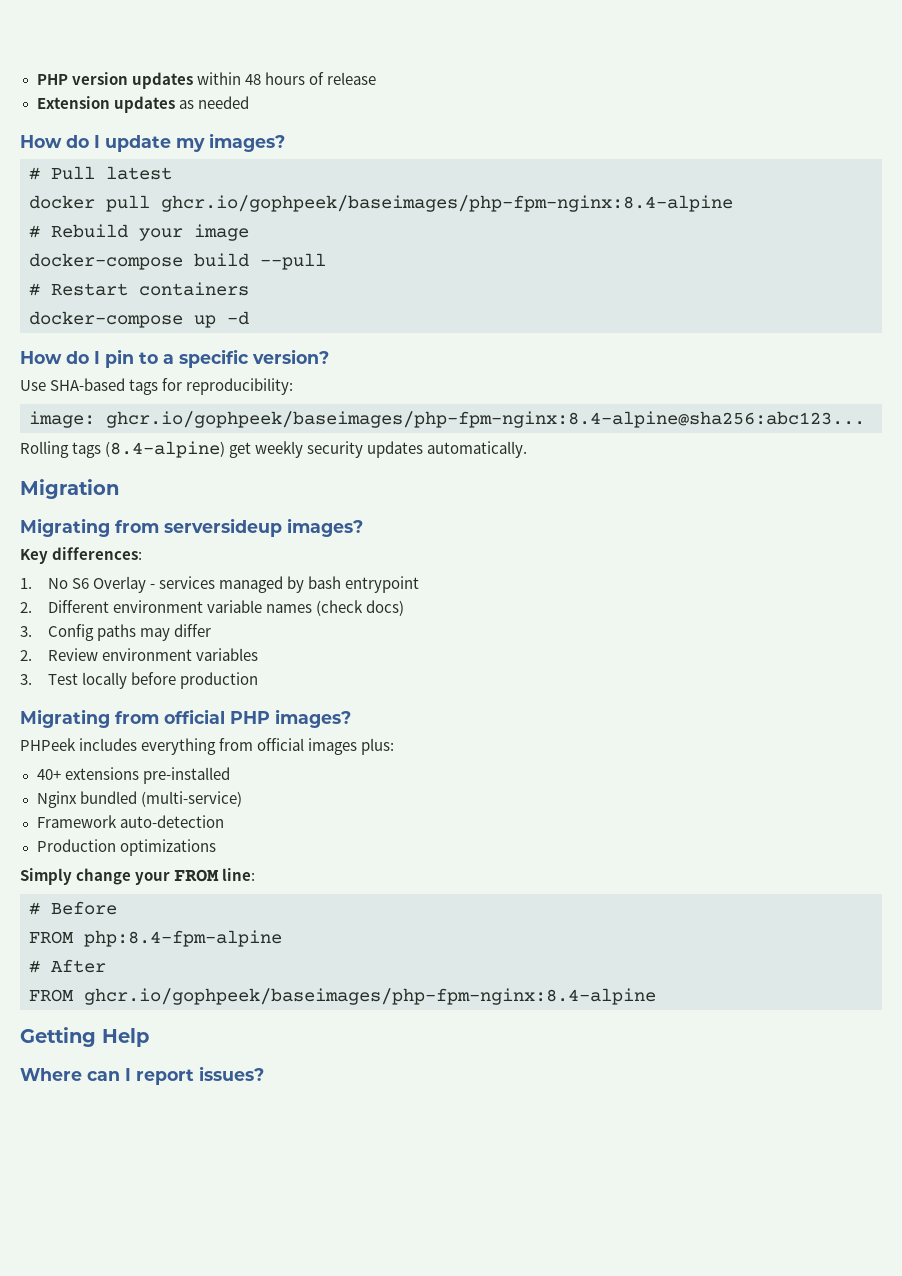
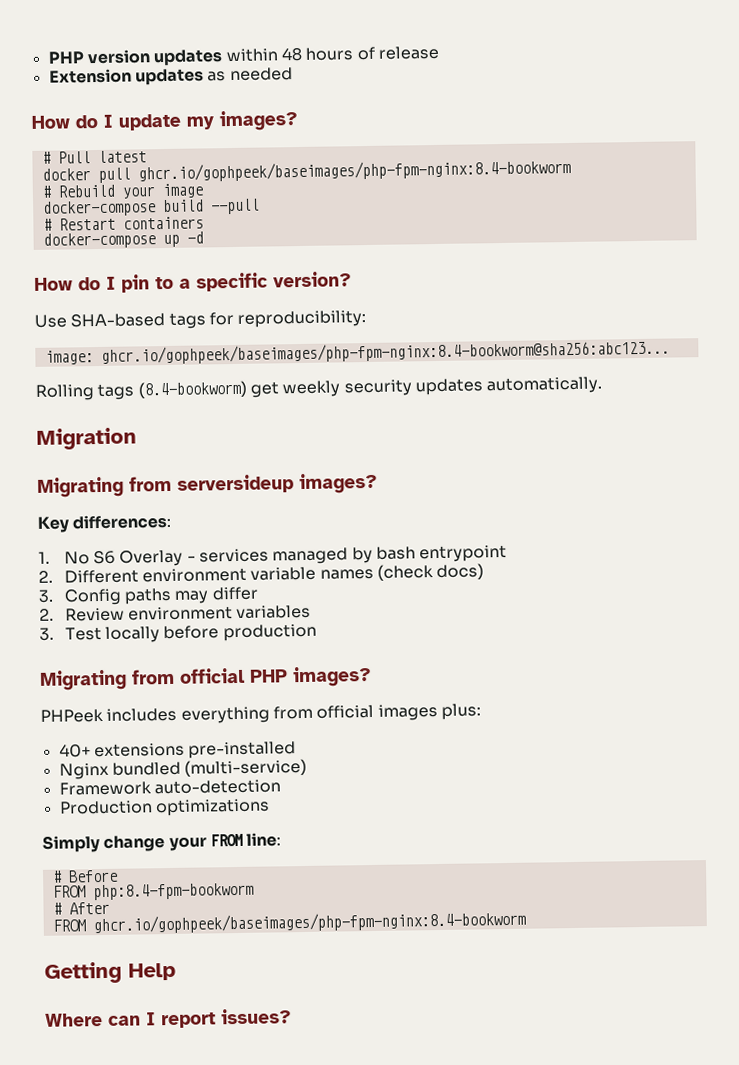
- docker pull ghcr.io/gophpeek/baseimages/php-fpm-nginx:8.4-alpine
+ docker pull ghcr.io/gophpeek/baseimages/php-fpm-nginx:8.4-bookworm
- image: ghcr.io/gophpeek/baseimages/php-fpm-nginx:8.4-alpine@sha256:abc123...
+ image: ghcr.io/gophpeek/baseimages/php-fpm-nginx:8.4-bookworm@sha256:abc123...
- Rolling tags (8.4-alpine) get weekly security updates automatically.
+ Rolling tags (8.4-bookworm) get weekly security updates automatically.
- FROM php:8.4-fpm-alpine
+ FROM php:8.4-fpm-bookworm
- FROM ghcr.io/gophpeek/baseimages/php-fpm-nginx:8.4-alpine
+ FROM ghcr.io/gophpeek/baseimages/php-fpm-nginx:8.4-bookworm

